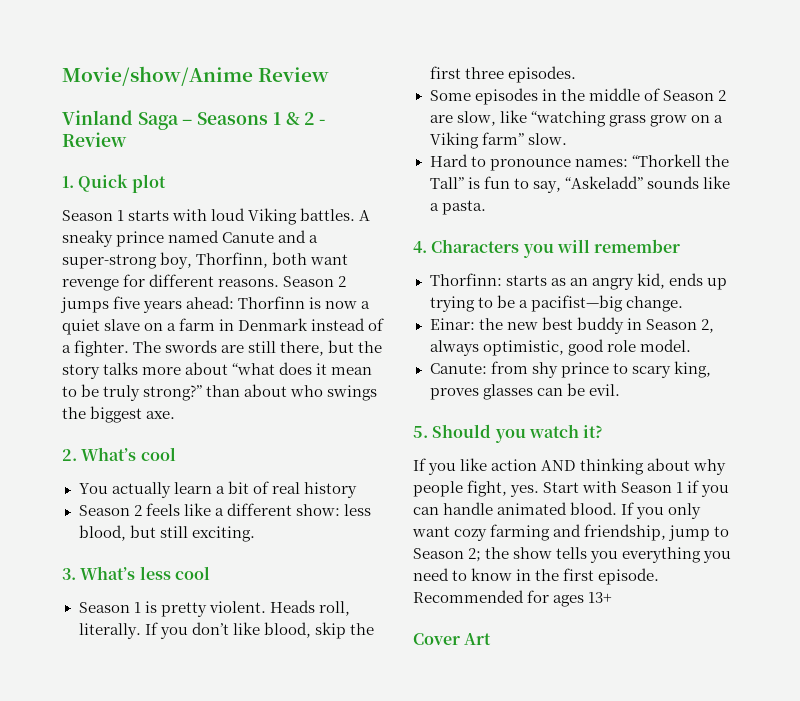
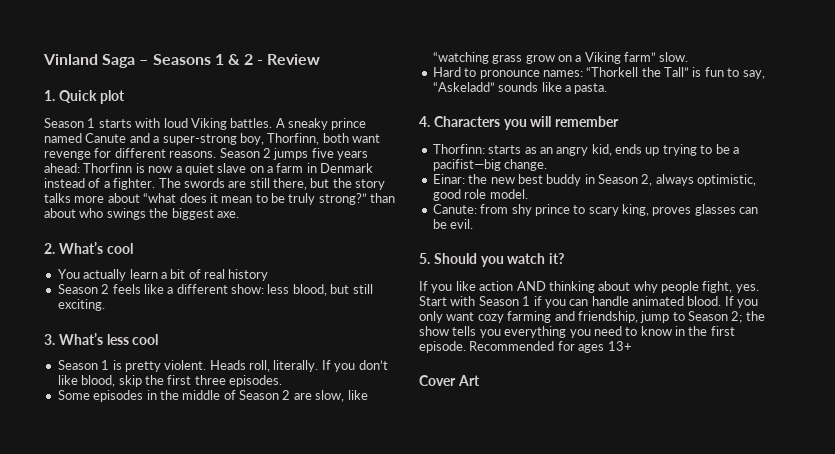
- Movie/show/Anime Review

